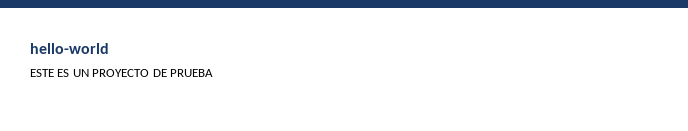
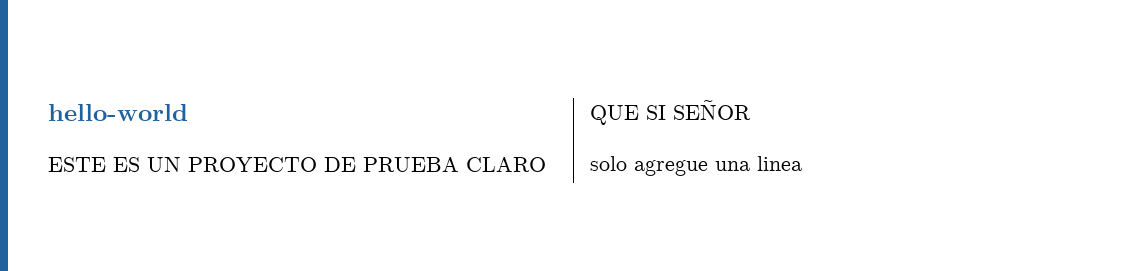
- ESTE ES UN PROYECTO DE PRUEBA
+ ESTE ES UN PROYECTO DE PRUEBA CLARO QUE SI SEÑOR
+ solo agregue una linea

